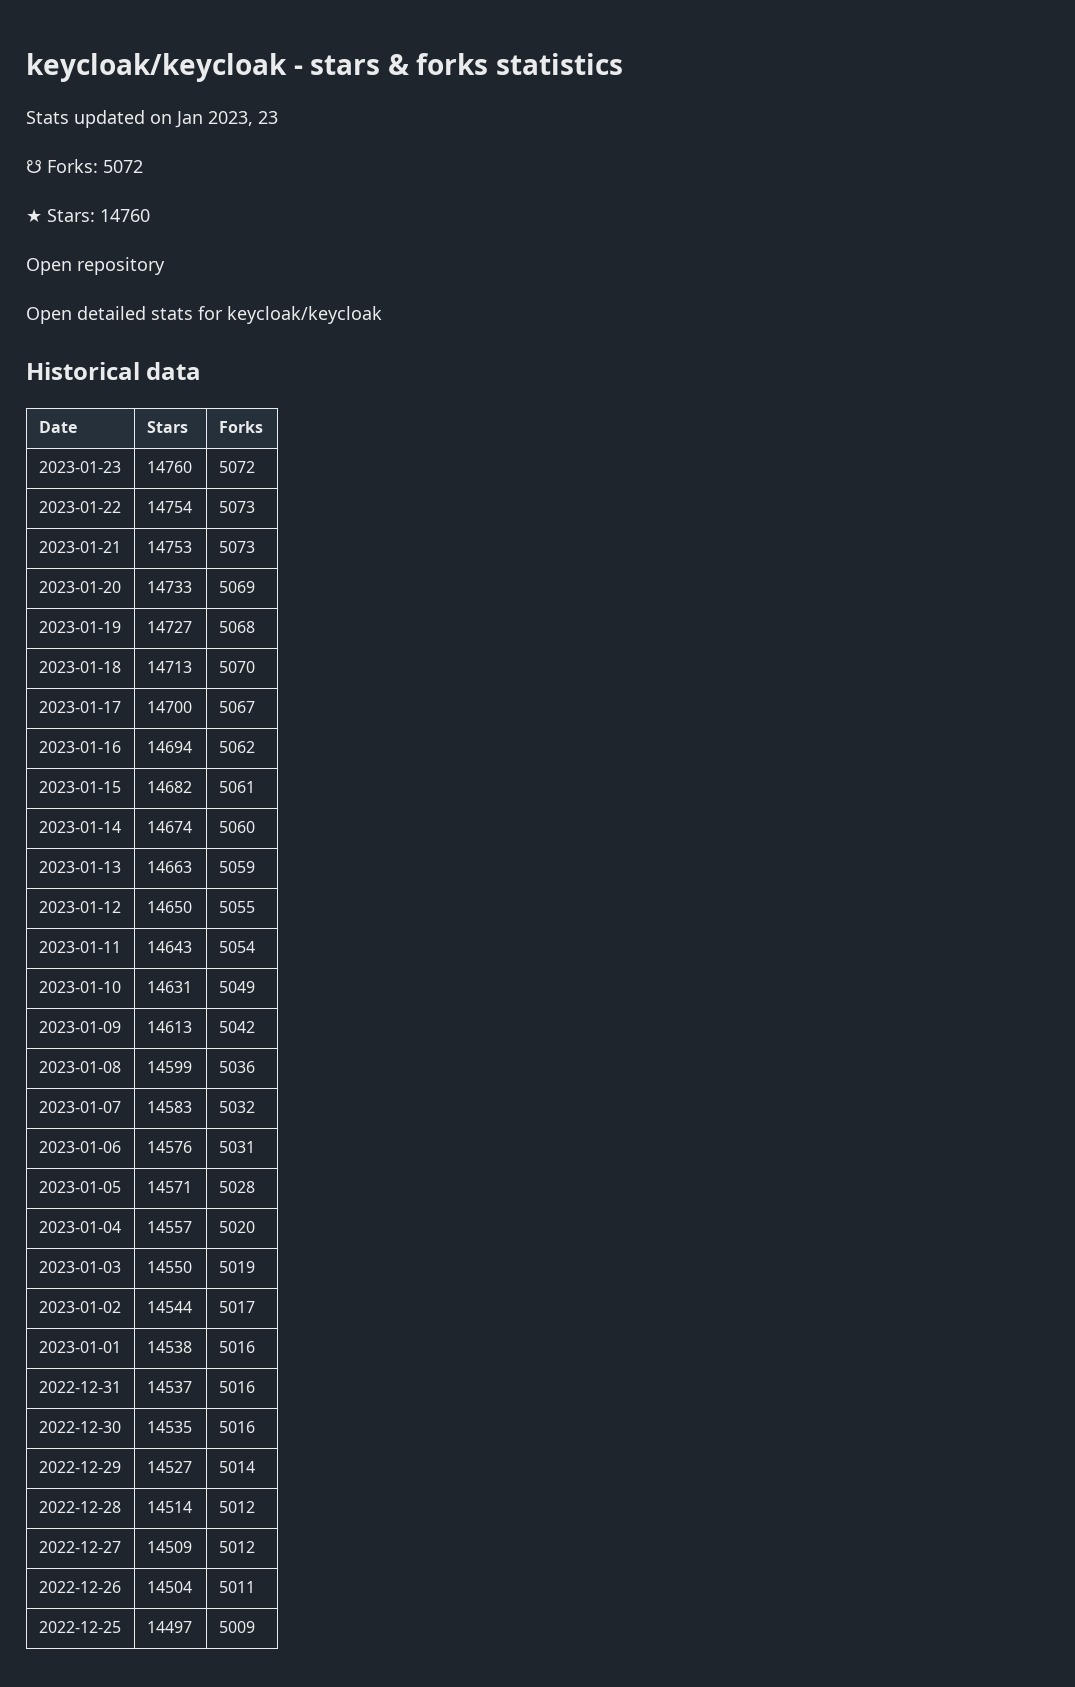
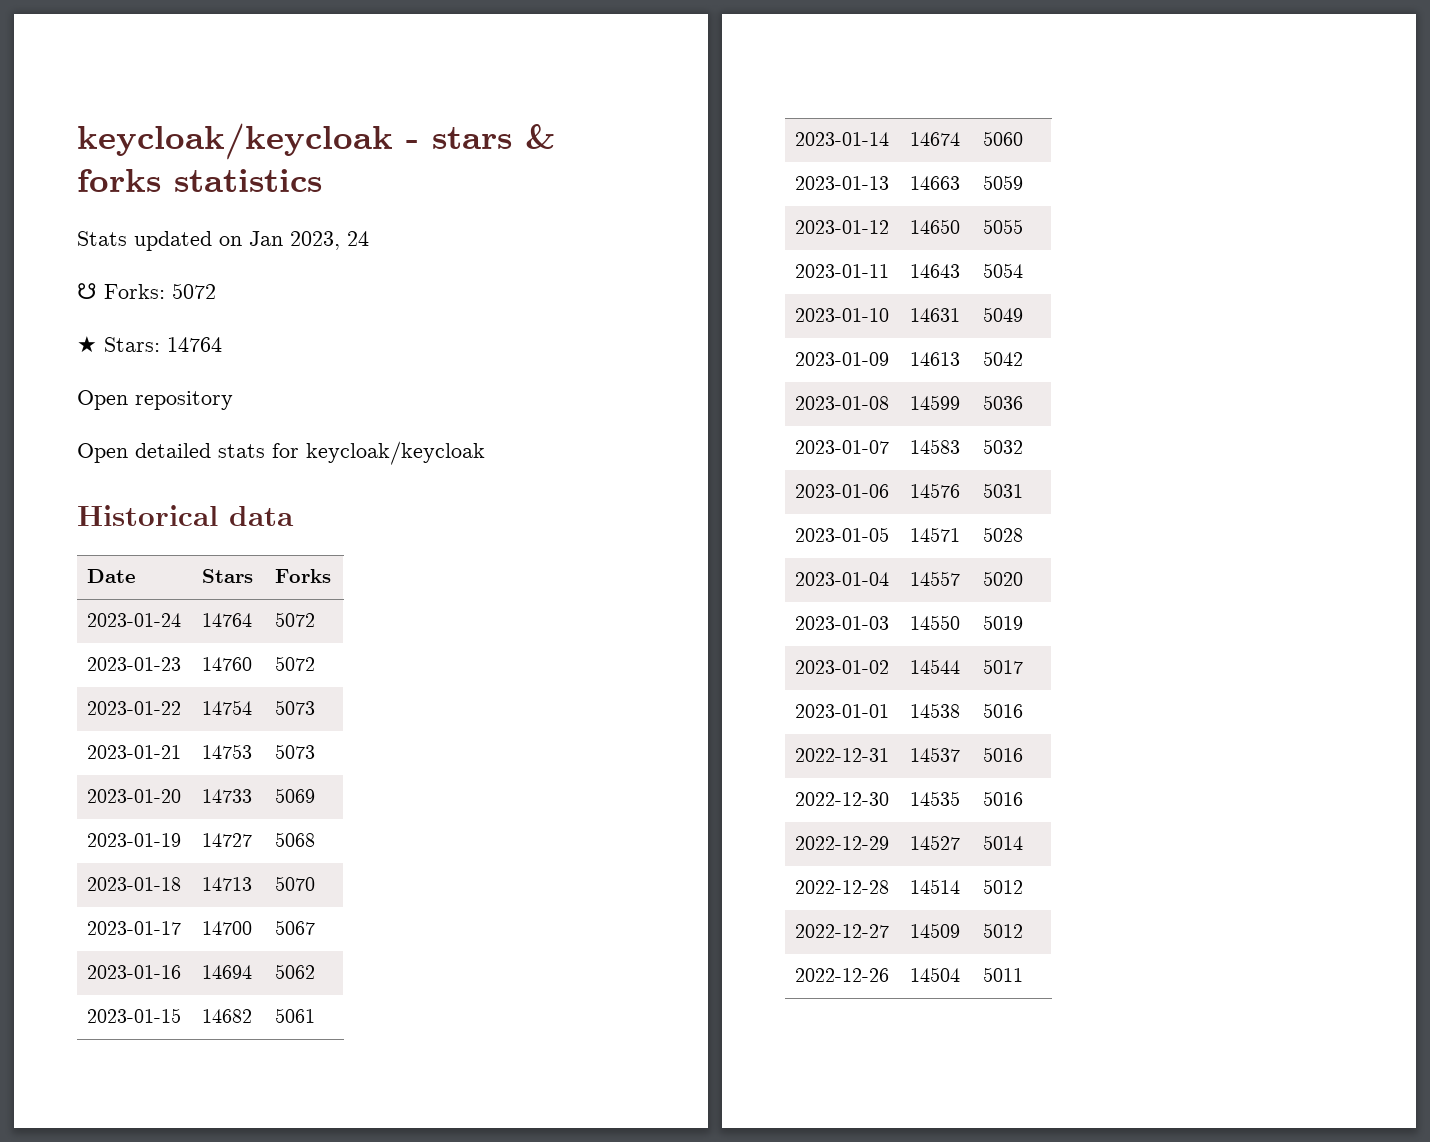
- Stats updated on Jan 2023, 23
+ Stats updated on Jan 2023, 24
- ★ Stars: 14760
+ ★ Stars: 14764
+ 2023-01-24 | 14764 | 5072
- 2022-12-25 | 14497 | 5009

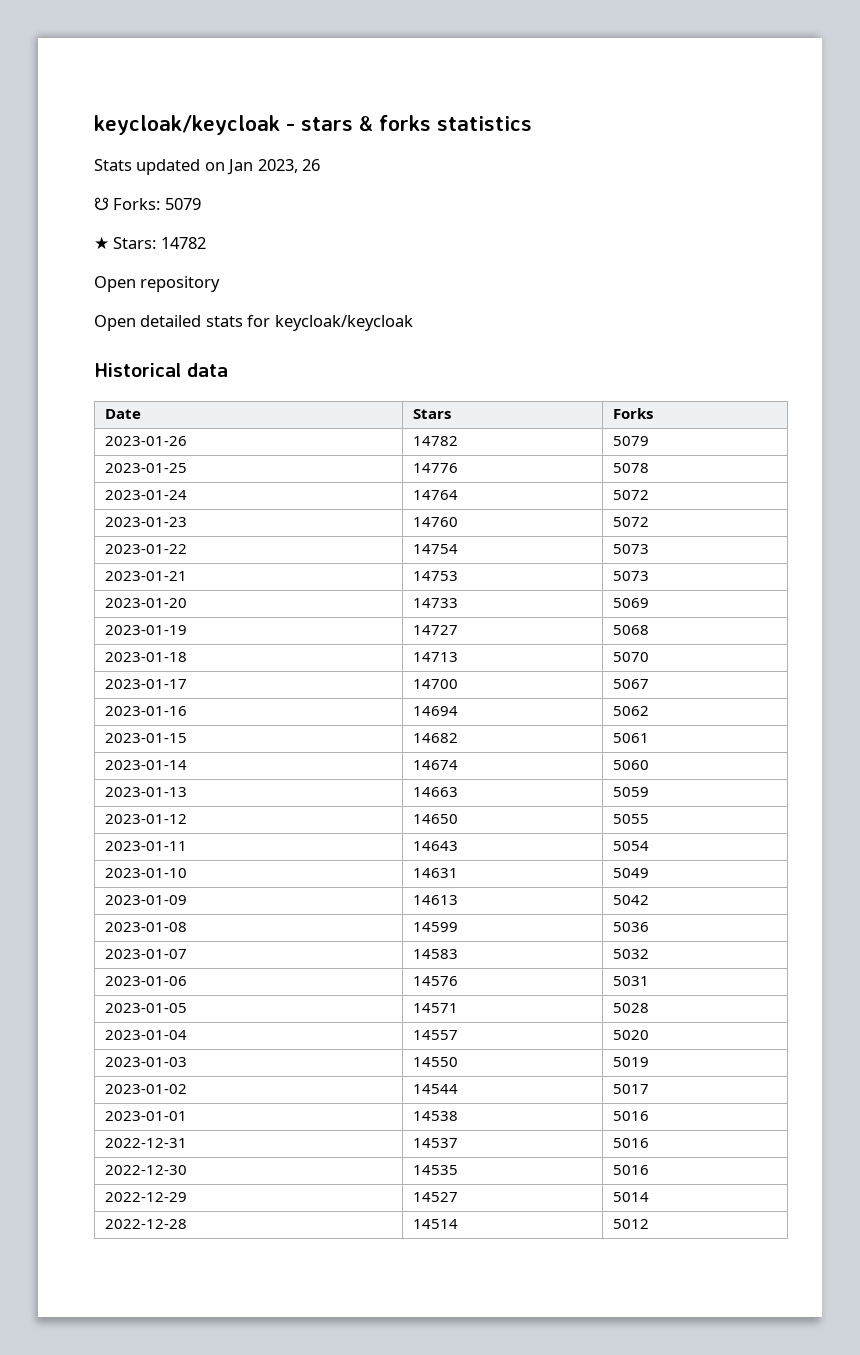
- Stats updated on Jan 2023, 24
+ Stats updated on Jan 2023, 26
- ☋ Forks: 5072
+ ☋ Forks: 5079
- ★ Stars: 14764
+ ★ Stars: 14782
+ 2023-01-26 | 14782 | 5079
+ 2023-01-25 | 14776 | 5078
- 2022-12-27 | 14509 | 5012
- 2022-12-26 | 14504 | 5011

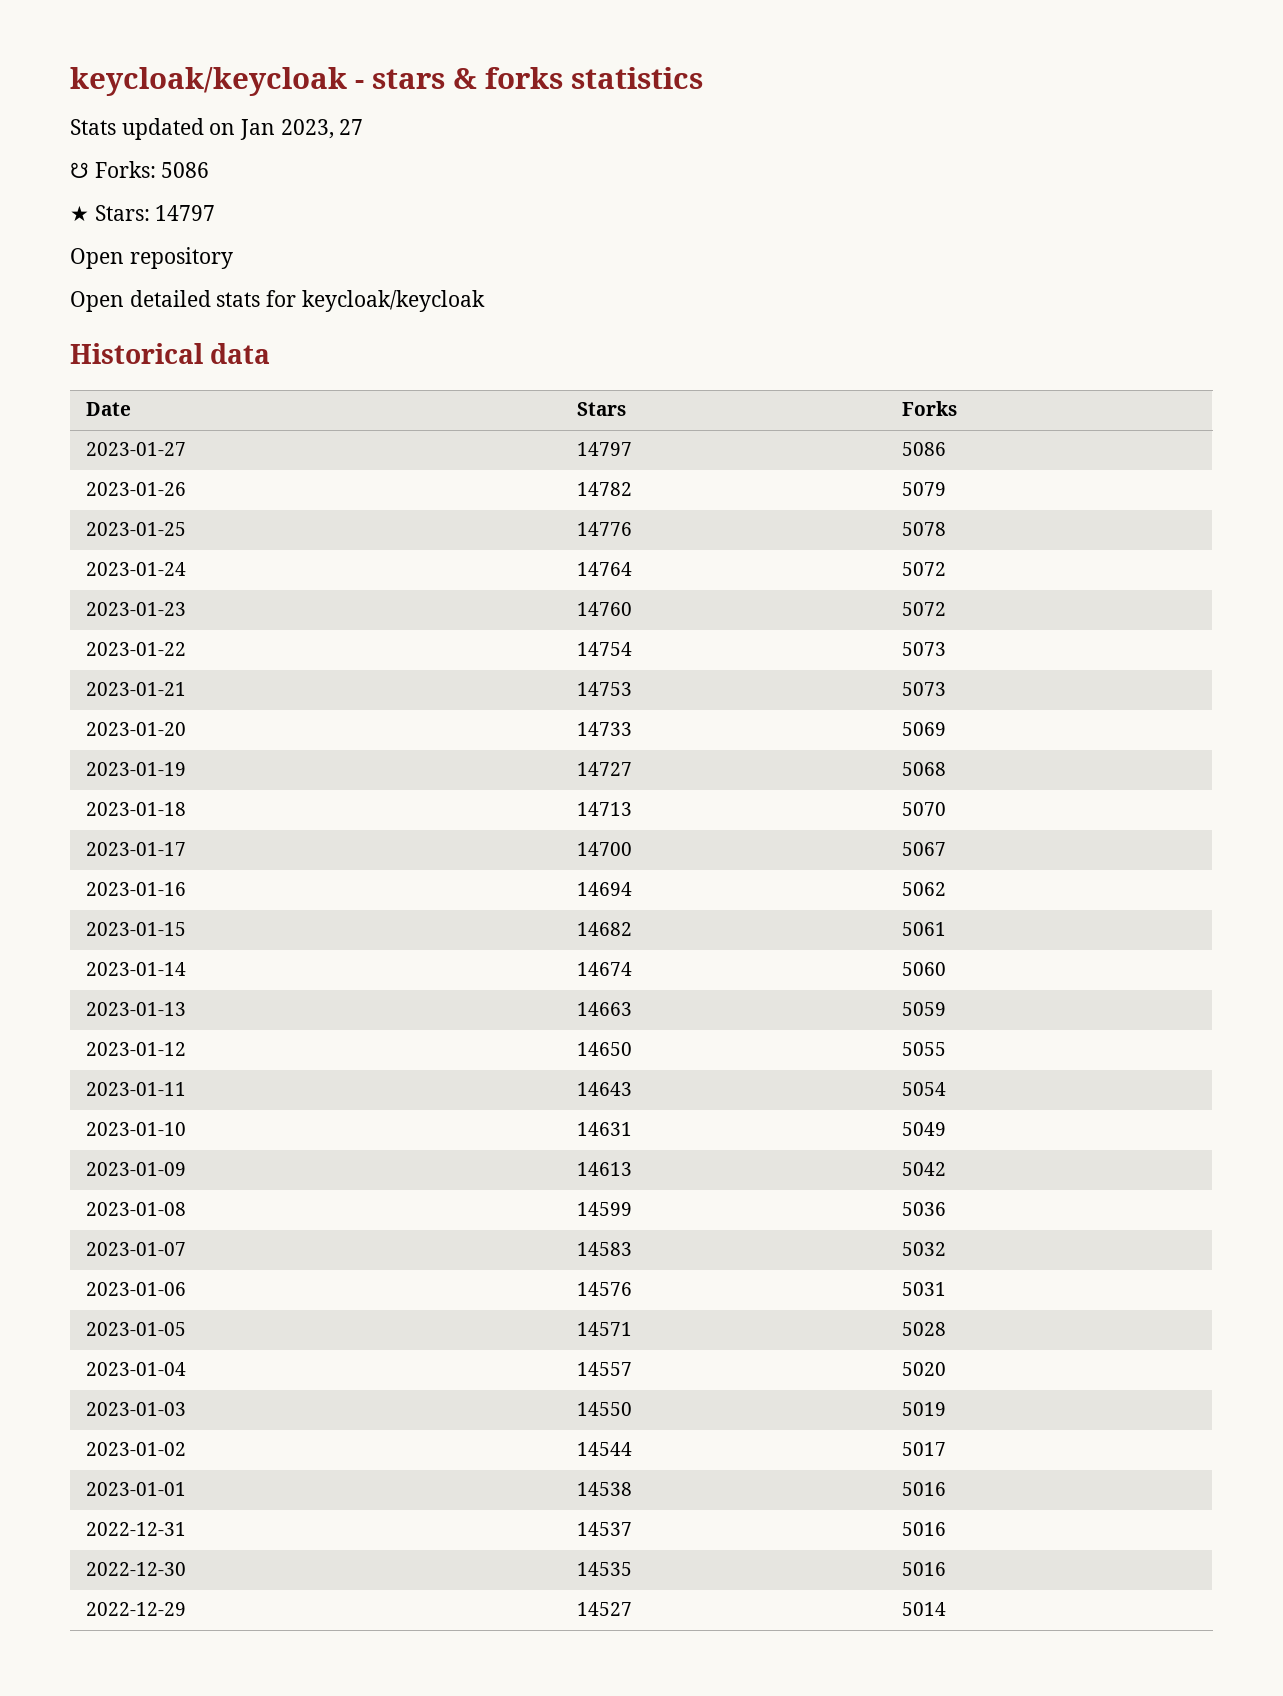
- Stats updated on Jan 2023, 26
+ Stats updated on Jan 2023, 27
- ☋ Forks: 5079
+ ☋ Forks: 5086
- ★ Stars: 14782
+ ★ Stars: 14797
+ 2023-01-27 | 14797 | 5086
- 2022-12-28 | 14514 | 5012

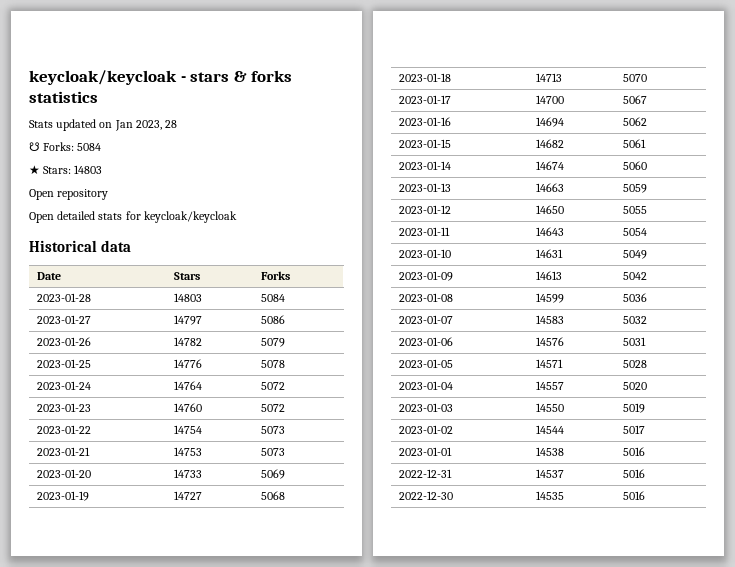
- Stats updated on Jan 2023, 27
+ Stats updated on Jan 2023, 28
- ☋ Forks: 5086
+ ☋ Forks: 5084
- ★ Stars: 14797
+ ★ Stars: 14803
+ 2023-01-28 | 14803 | 5084
- 2022-12-29 | 14527 | 5014

